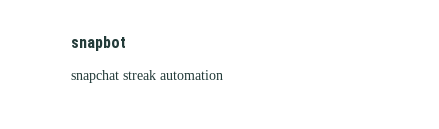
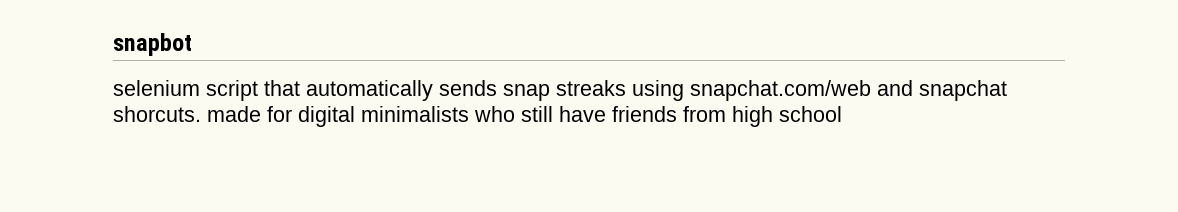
- snapchat streak automation
+ selenium script that automatically sends snap streaks using snapchat.com/web and snapchat shorcuts. made for digital minimalists who still have friends from high school

